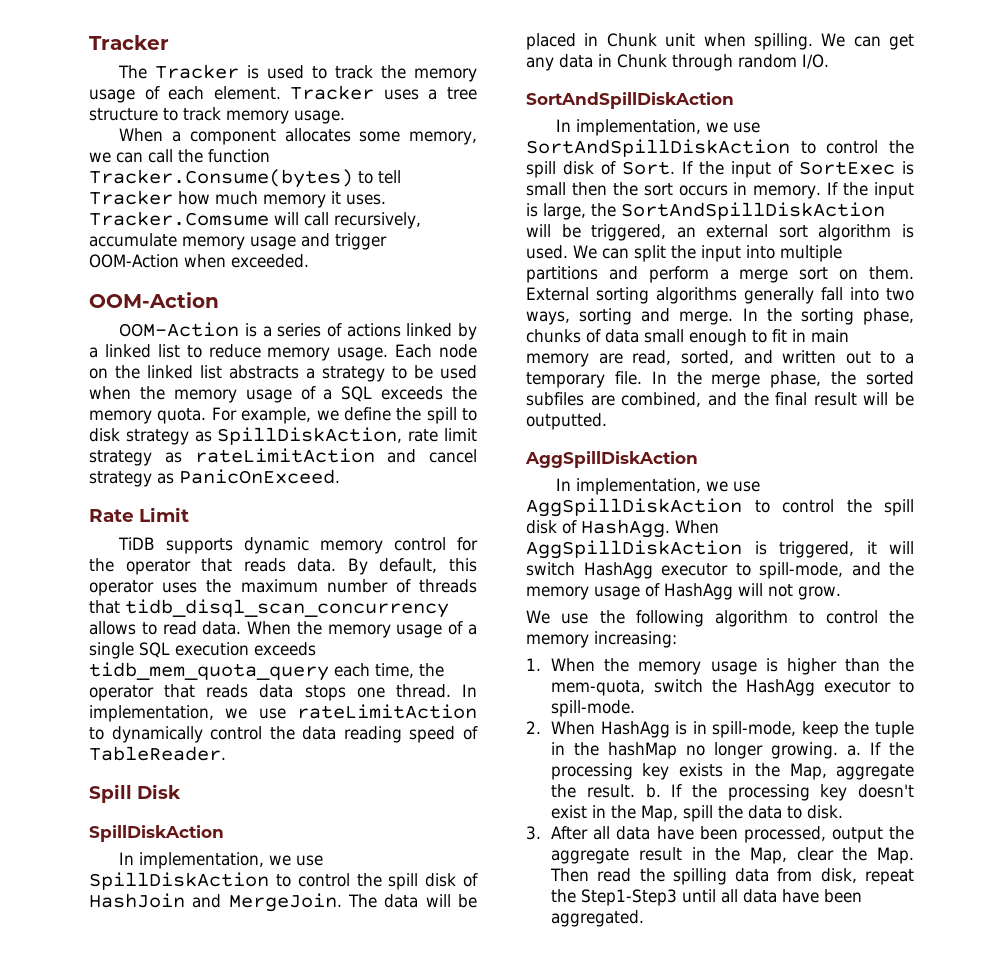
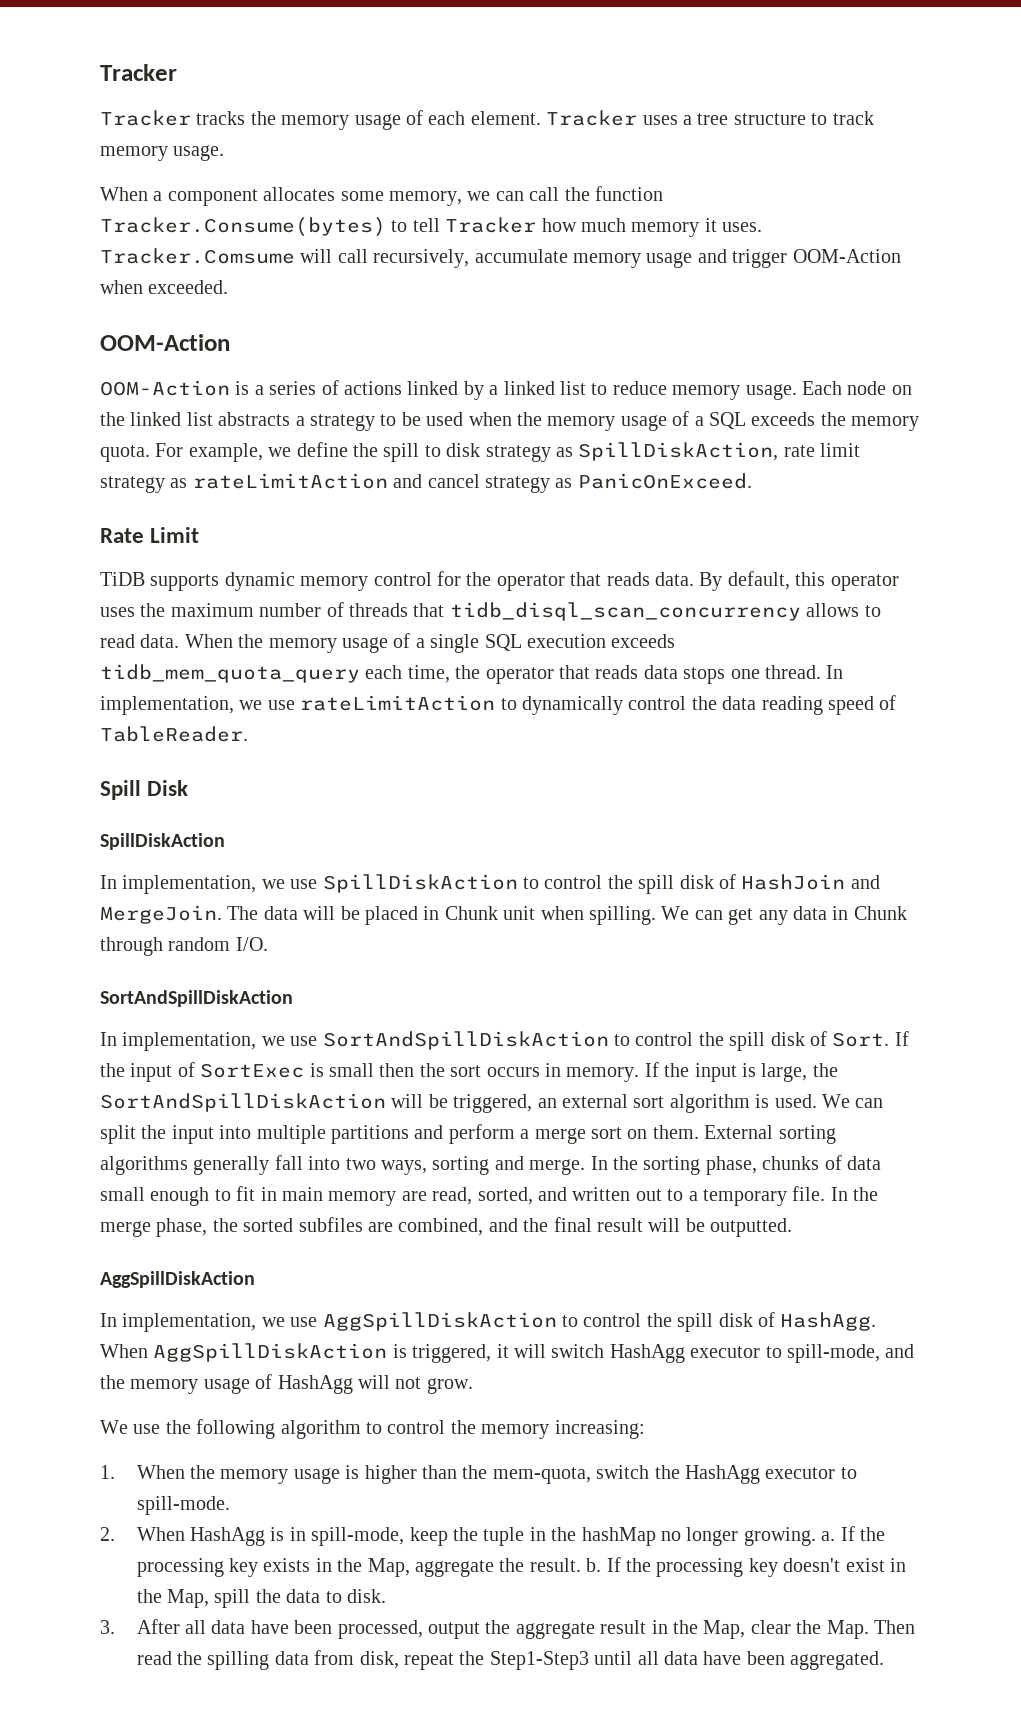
- The Tracker is used to track the memory usage of each element.
+ Tracker tracks the memory usage of each element.

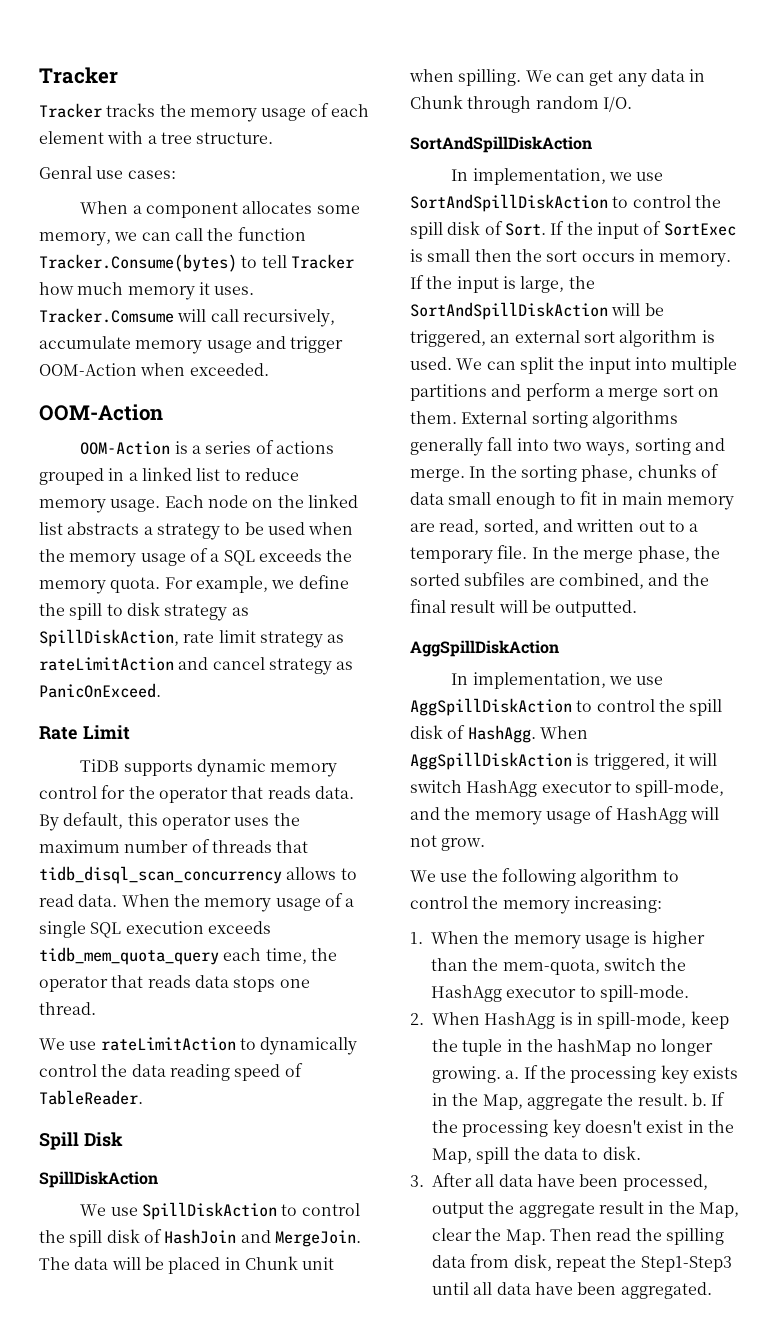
- Tracker tracks the memory usage of each element. Tracker uses a tree structure to track memory usage.
+ Tracker tracks the memory usage of each element with a tree structure.
+ Genral use cases:
- OOM-Action is a series of actions linked by a linked list to reduce memory usage.
+ OOM-Action is a series of actions grouped in a linked list to reduce memory usage.
- When the memory usage of a single SQL execution exceeds tidb_mem_quota_query each time, the operator that reads data stops one thread. In implementation, we use rateLimitAction to dynamically control the data reading speed of TableReader.
+ When the memory usage of a single SQL execution exceeds tidb_mem_quota_query each time, the operator that reads data stops one thread.
+ We use rateLimitAction to dynamically control the data reading speed of TableReader.
- In implementation, we use SpillDiskAction to control the spill disk of HashJoin and MergeJoin.
+ We use SpillDiskAction to control the spill disk of HashJoin and MergeJoin.

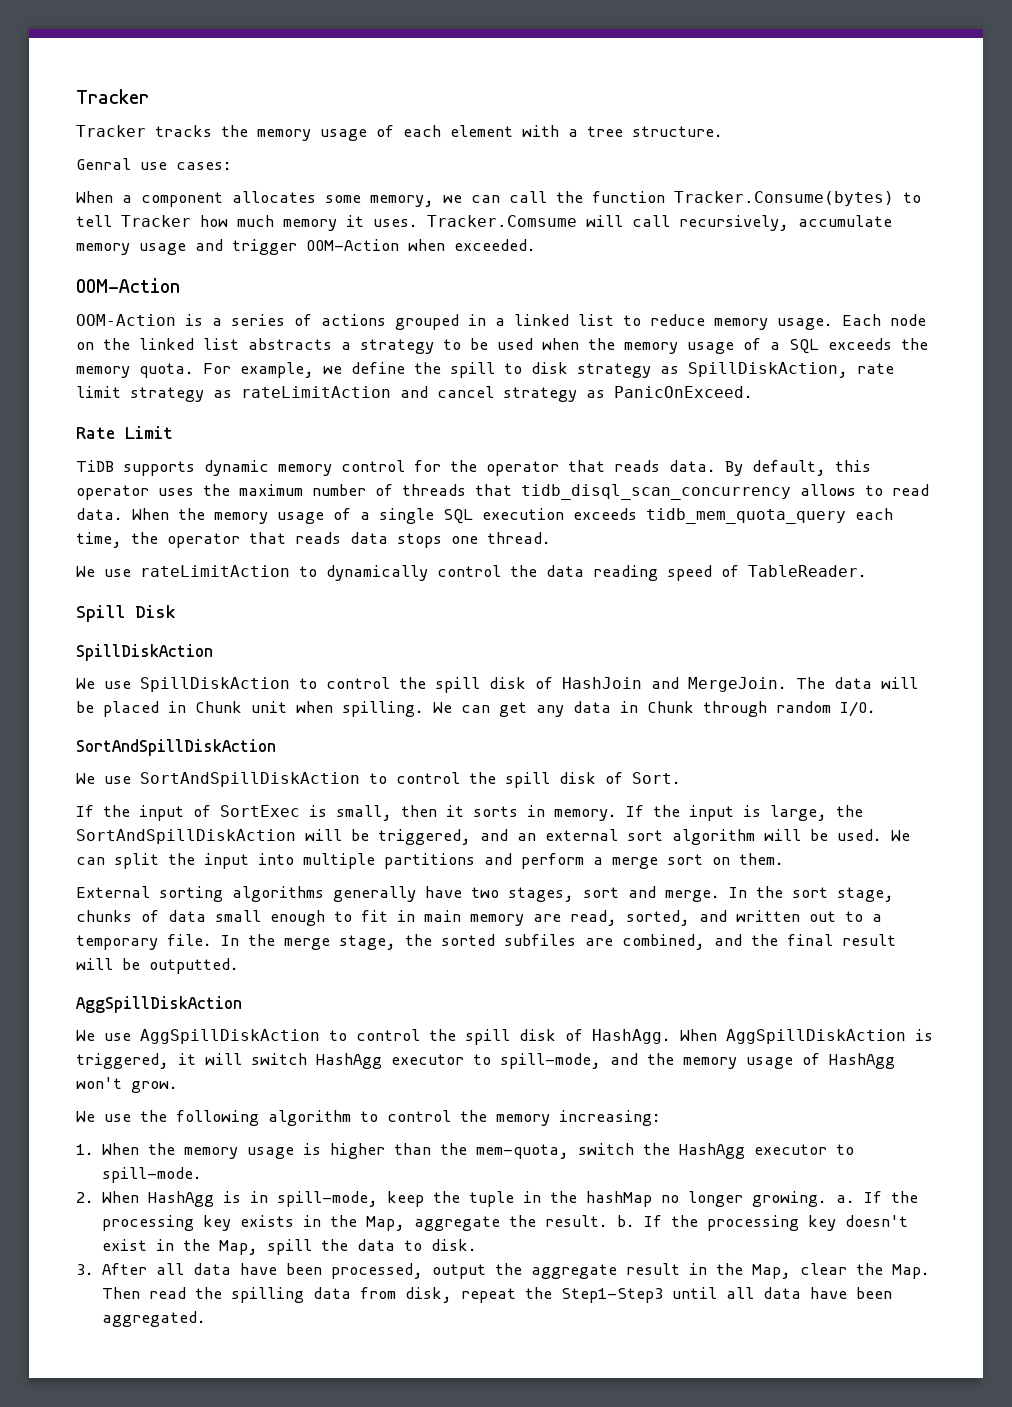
- In implementation, we use SortAndSpillDiskAction to control the spill disk of Sort. If the input of SortExec is small then the sort occurs in memory.
+ We use SortAndSpillDiskAction to control the spill disk of Sort.
+ If the input of SortExec is small, then it sorts in memory.
- If the input is large, the SortAndSpillDiskAction will be triggered, an external sort algorithm is used.
+ If the input is large, the SortAndSpillDiskAction will be triggered, and an external sort algorithm will be used.
- We can split the input into multiple partitions and perform a merge sort on them. External sorting algorithms generally fall into two ways, sorting and merge.
+ We can split the input into multiple partitions and perform a merge sort on them.
+ External sorting algorithms generally have two stages, sort and merge.
- In the sorting phase, chunks of data small enough to fit in main memory are read, sorted, and written out to a temporary file.
+ In the sort stage, chunks of data small enough to fit in main memory are read, sorted, and written out to a temporary file.
- In the merge phase, the sorted subfiles are combined, and the final result will be outputted.
+ In the merge stage, the sorted subfiles are combined, and the final result will be outputted.
- In implementation, we use AggSpillDiskAction to control the spill disk of HashAgg.
+ We use AggSpillDiskAction to control the spill disk of HashAgg.
- When AggSpillDiskAction is triggered, it will switch HashAgg executor to spill-mode, and the memory usage of HashAgg will not grow.
+ When AggSpillDiskAction is triggered, it will switch HashAgg executor to spill-mode, and the memory usage of HashAgg won't grow.

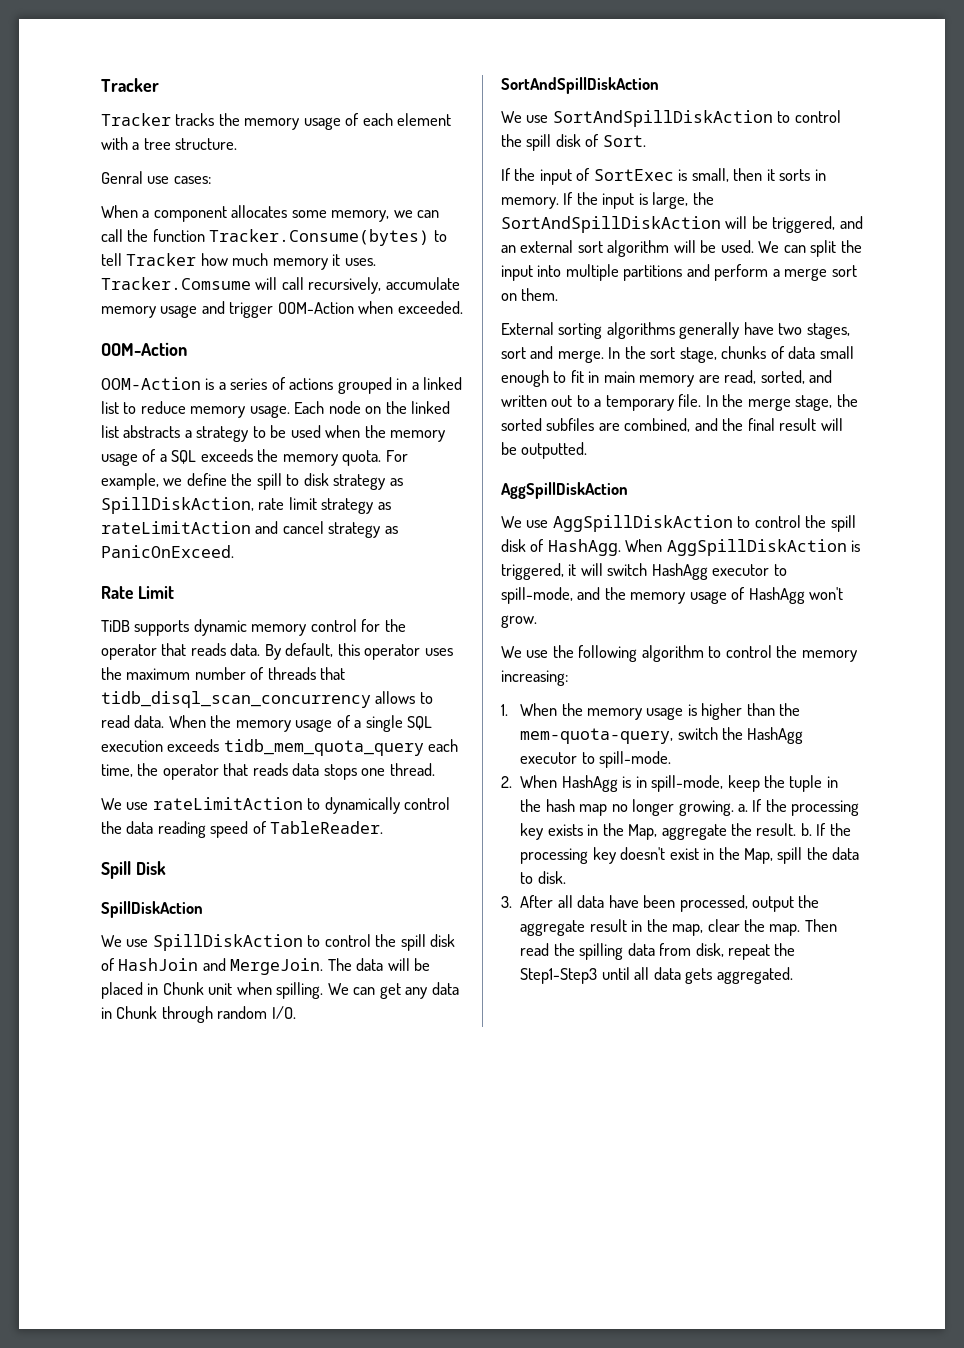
- 1. When the memory usage is higher than the mem-quota, switch the HashAgg executor to spill-mode.
+ 1. When the memory usage is higher than the mem-quota-query, switch the HashAgg executor to spill-mode.
- 2. When HashAgg is in spill-mode, keep the tuple in the hashMap no longer growing. a.
+ 2. When HashAgg is in spill-mode, keep the tuple in the hash map no longer growing. a.
- 3. After all data have been processed, output the aggregate result in the Map, clear the Map. Then read the spilling data from disk, repeat the Step1-Step3 until all data have been aggregated.
+ 3. After all data have been processed, output the aggregate result in the map, clear the map. Then read the spilling data from disk, repeat the Step1-Step3 until all data gets aggregated.

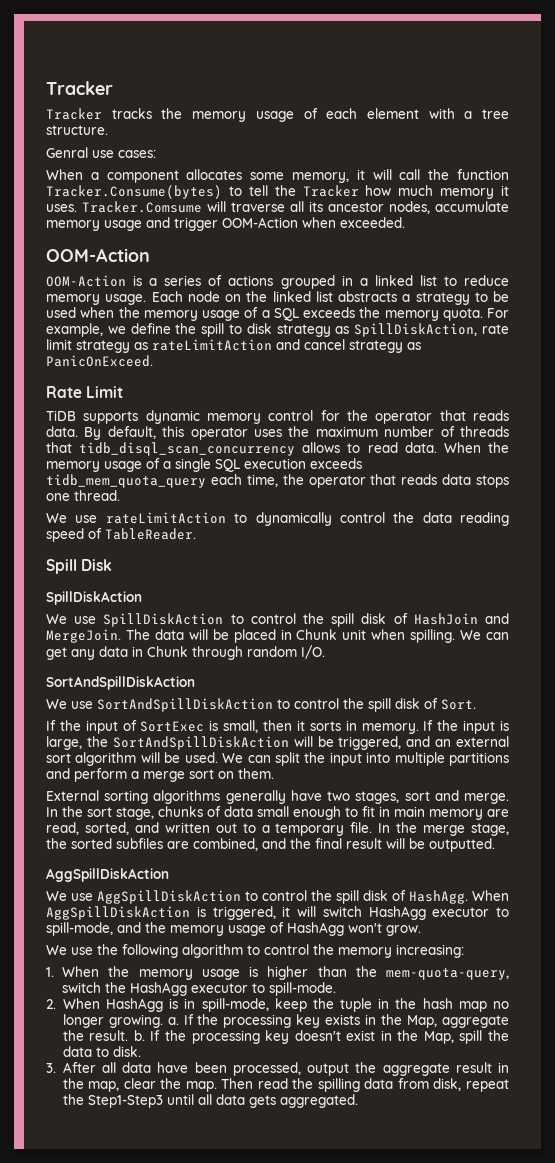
- When a component allocates some memory, we can call the function Tracker.Consume(bytes) to tell Tracker how much memory it uses.
+ When a component allocates some memory, it will call the function Tracker.Consume(bytes) to tell the Tracker how much memory it uses.
- Tracker.Comsume will call recursively, accumulate memory usage and trigger OOM-Action when exceeded.
+ Tracker.Comsume will traverse all its ancestor nodes, accumulate memory usage and trigger OOM-Action when exceeded.

